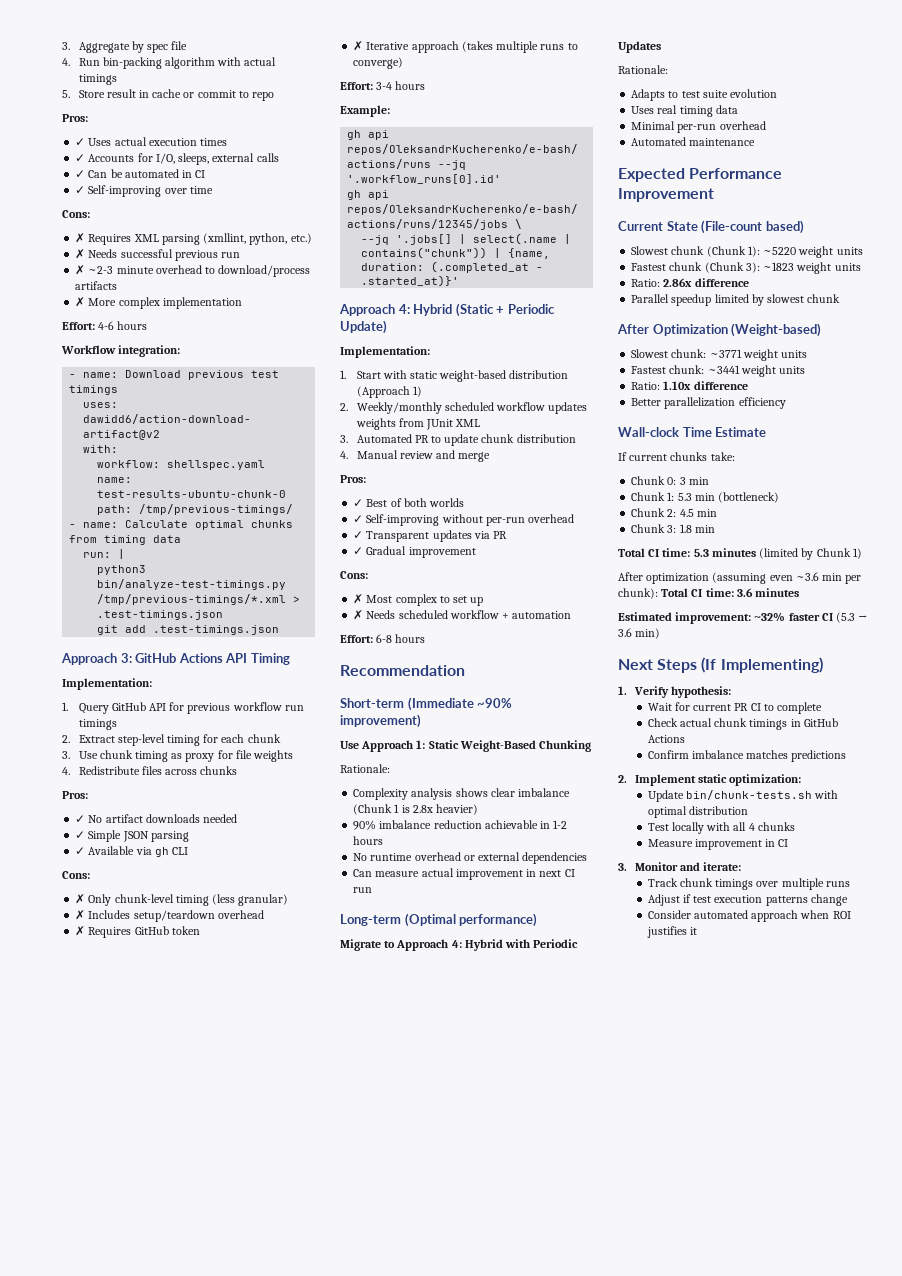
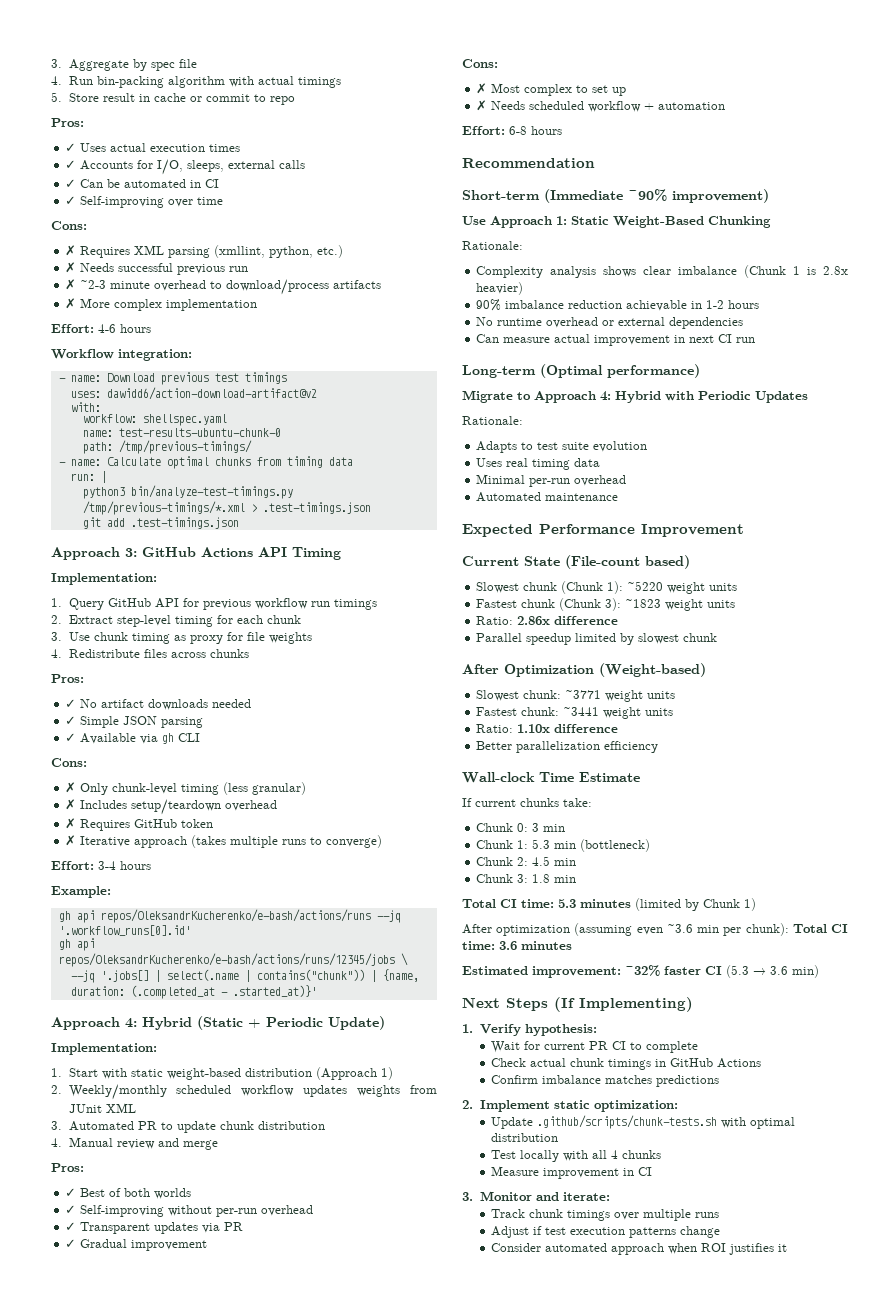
- Update bin/chunk-tests.sh with optimal distribution
+ Update .github/scripts/chunk-tests.sh with optimal distribution

